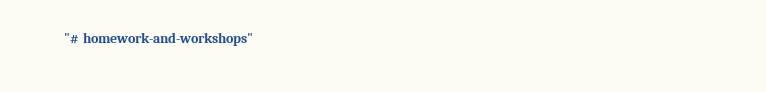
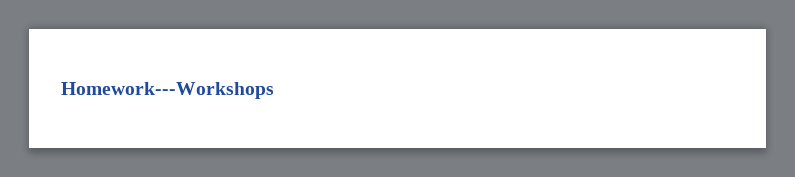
- "# homework-and-workshops"
+ Homework---Workshops

